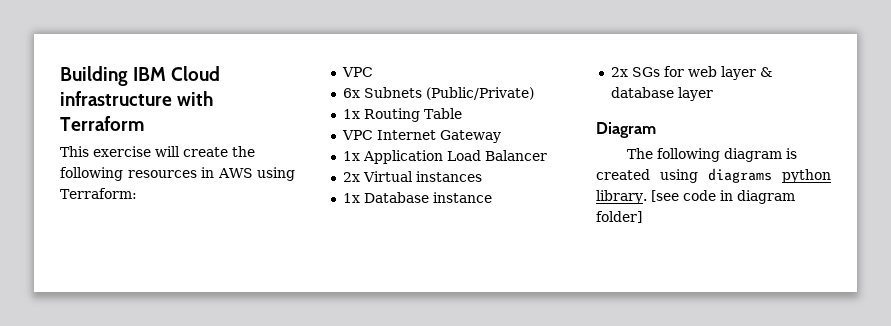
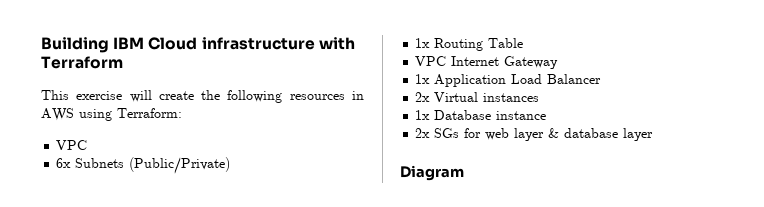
- The following diagram is created using diagrams python library. [see code in diagram folder]

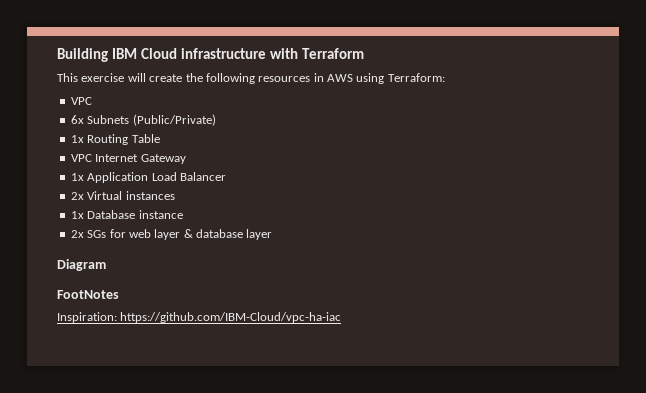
+ FootNotes
+ Inspiration: https://github.com/IBM-Cloud/vpc-ha-iac

